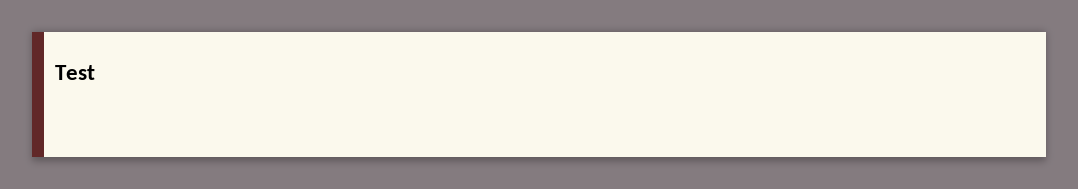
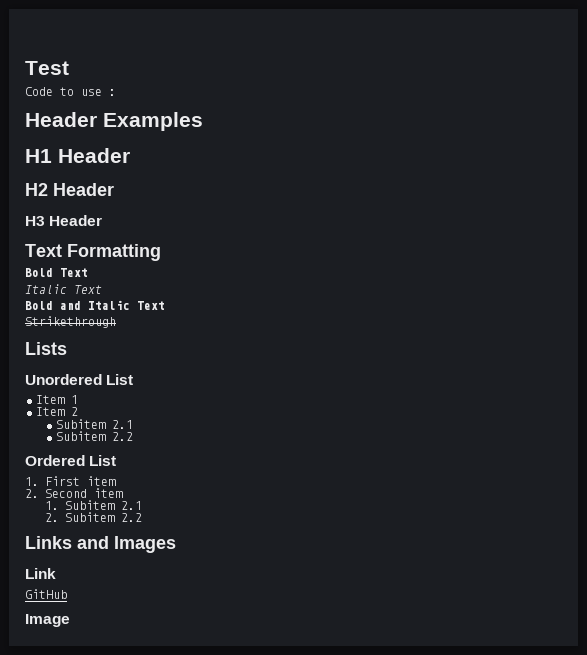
+ Code to use :
+ Header Examples
+ H1 Header
+ H2 Header
+ H3 Header
+ Text Formatting
+ Bold Text
+ Italic Text
+ Bold and Italic Text
+ Strikethrough
+ Lists
+ Unordered List
+ Item 1
+ Item 2
+ Subitem 2.1
+ Subitem 2.2
+ Ordered List
+ 1. First item
+ 2. Second item
+ 1. Subitem 2.1
+ 2. Subitem 2.2
+ Links and Images
+ Link
+ GitHub
+ Image

